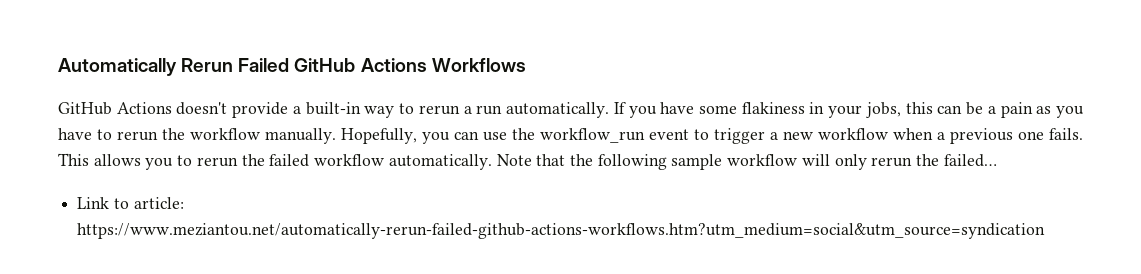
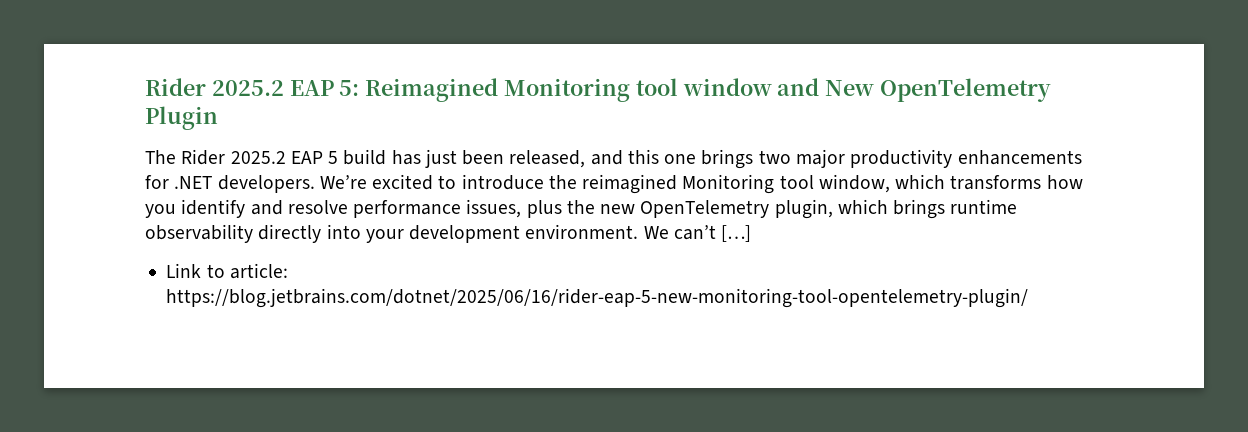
- Automatically Rerun Failed GitHub Actions Workflows
- GitHub Actions doesn't provide a built-in way to rerun a run automatically. If you have some flakiness in your jobs, this can be a pain as you have to rerun the workflow manually. Hopefully, you can use the workflow_run event to trigger a new workflow when a previous one fails. This allows you to rerun the failed workflow automatically. Note that the following sample workflow will only rerun the failed…
+ Rider 2025.2 EAP 5: Reimagined Monitoring tool window and New OpenTelemetry Plugin
+ The Rider 2025.2 EAP 5 build has just been released, and this one brings two major productivity enhancements for .NET developers. We’re excited to introduce the reimagined Monitoring tool window, which transforms how you identify and resolve performance issues, plus the new OpenTelemetry plugin, which brings runtime observability directly into your development environment. We can’t […]
- Link to article: https://www.meziantou.net/automatically-rerun-failed-github-actions-workflows.htm?utm_medium=social&utm_source=syndication
+ Link to article: https://blog.jetbrains.com/dotnet/2025/06/16/rider-eap-5-new-monitoring-tool-opentelemetry-plugin/

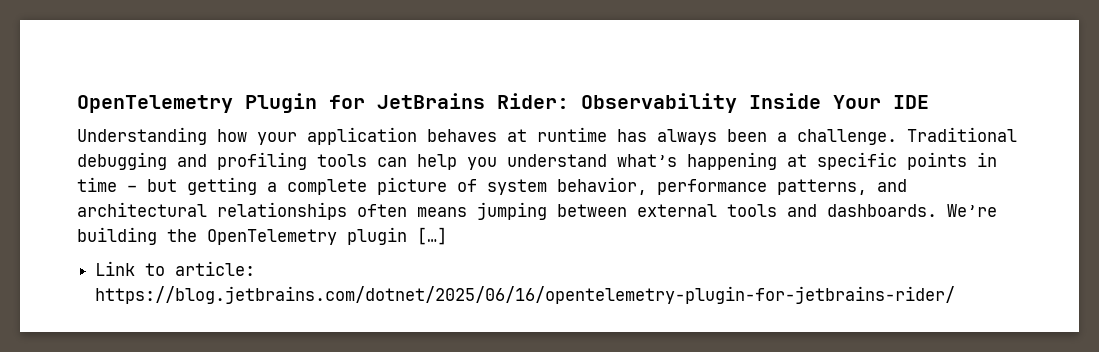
- Rider 2025.2 EAP 5: Reimagined Monitoring tool window and New OpenTelemetry Plugin
- The Rider 2025.2 EAP 5 build has just been released, and this one brings two major productivity enhancements for .NET developers. We’re excited to introduce the reimagined Monitoring tool window, which transforms how you identify and resolve performance issues, plus the new OpenTelemetry plugin, which brings runtime observability directly into your development environment. We can’t […]
+ OpenTelemetry Plugin for JetBrains Rider: Observability Inside Your IDE
+ Understanding how your application behaves at runtime has always been a challenge. Traditional debugging and profiling tools can help you understand what’s happening at specific points in time – but getting a complete picture of system behavior, performance patterns, and architectural relationships often means jumping between external tools and dashboards. We’re building the OpenTelemetry plugin […]
- Link to article: https://blog.jetbrains.com/dotnet/2025/06/16/rider-eap-5-new-monitoring-tool-opentelemetry-plugin/
+ Link to article: https://blog.jetbrains.com/dotnet/2025/06/16/opentelemetry-plugin-for-jetbrains-rider/

